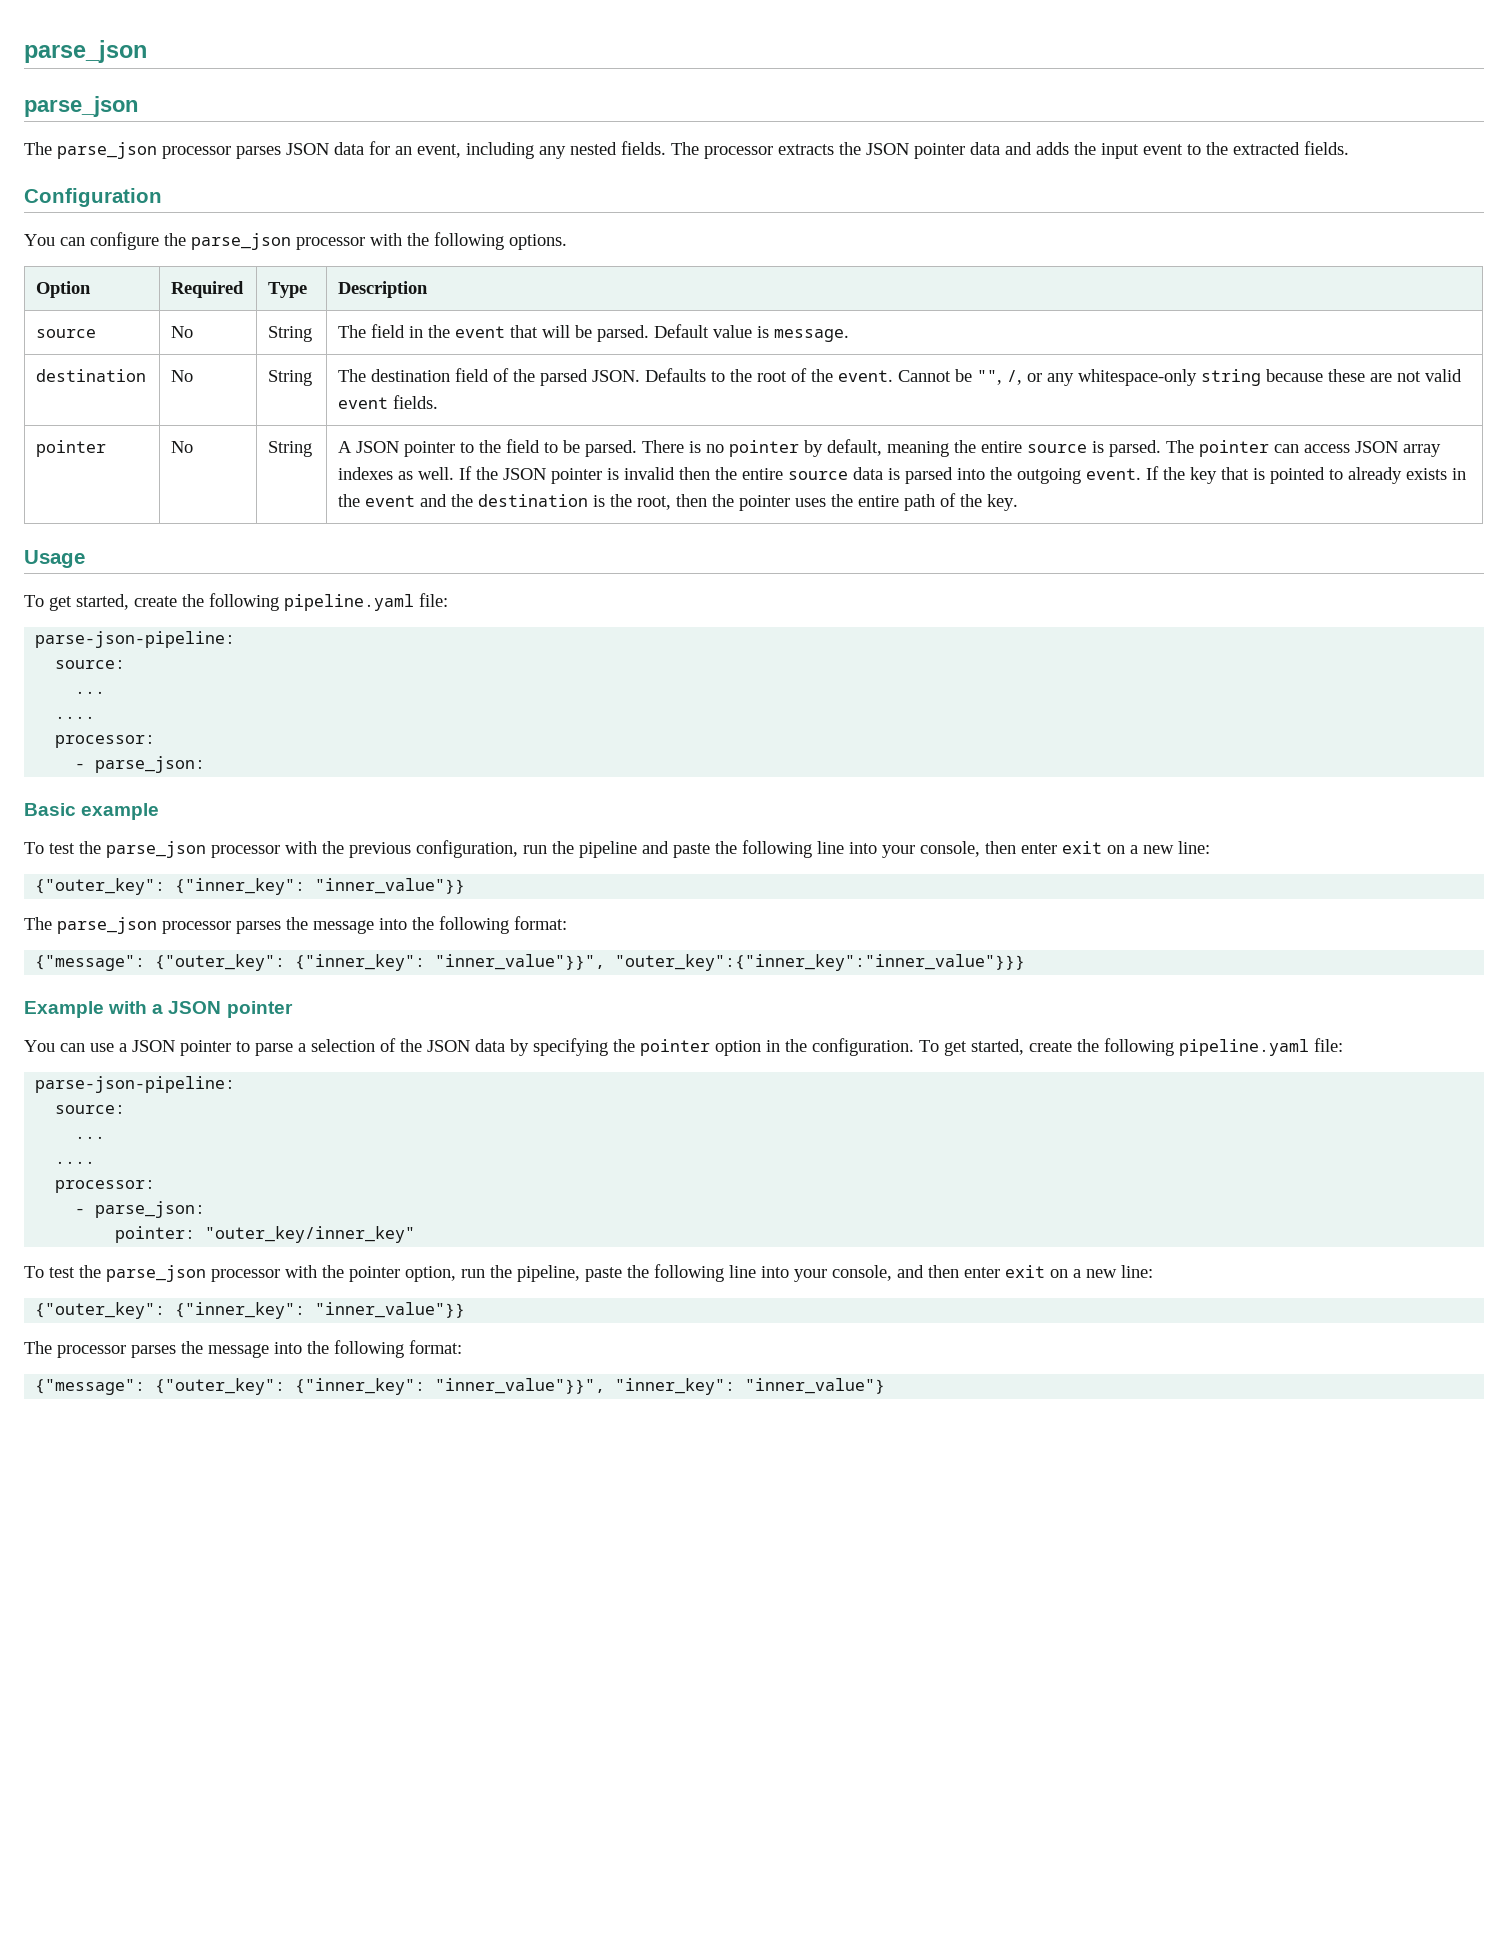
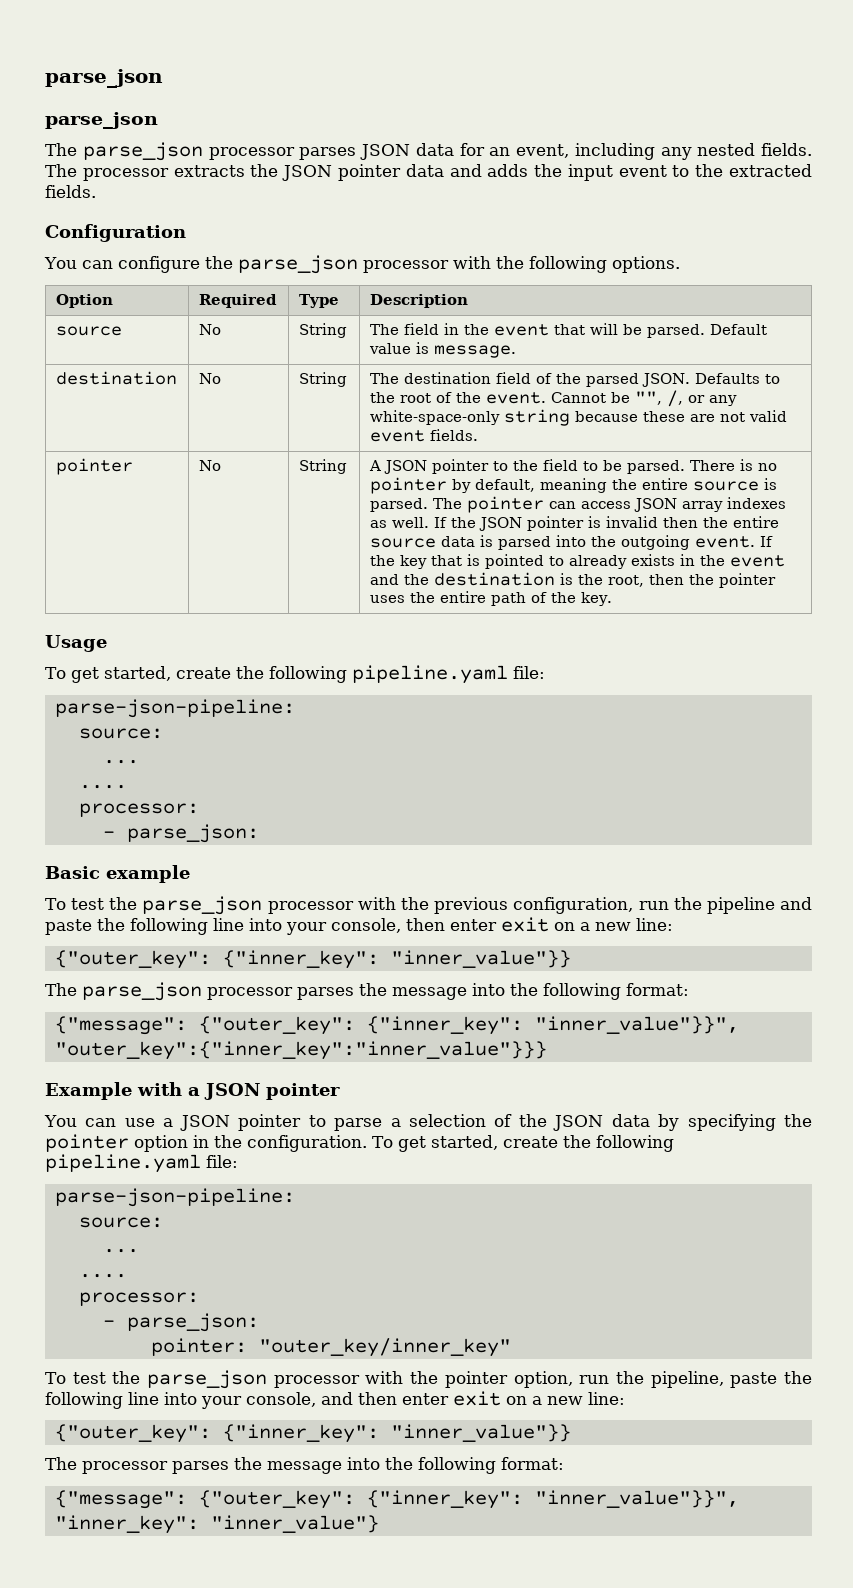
- destination | No | String | The destination field of the parsed JSON. Defaults to the root of the event. Cannot be "", /, or any whitespace-only string because these are not valid event fields.
+ destination | No | String | The destination field of the parsed JSON. Defaults to the root of the event. Cannot be "", /, or any white-space-only string because these are not valid event fields.

